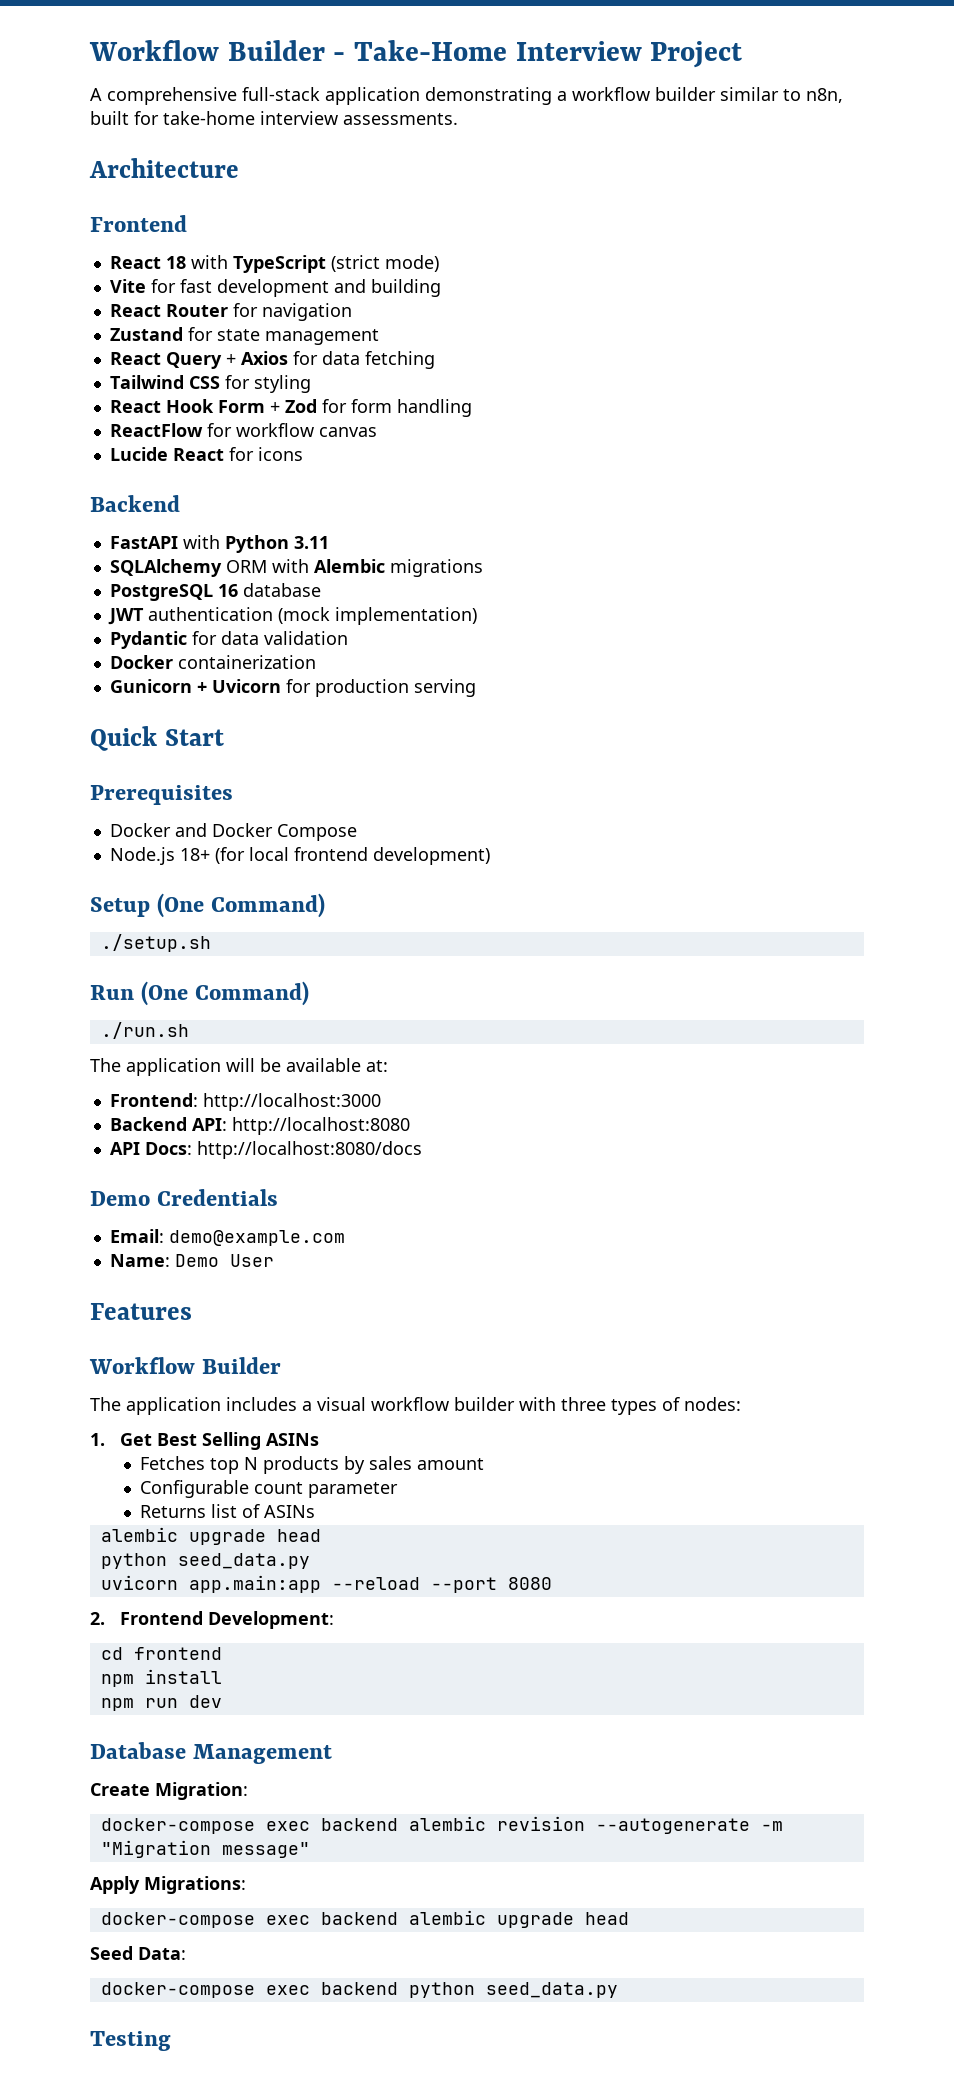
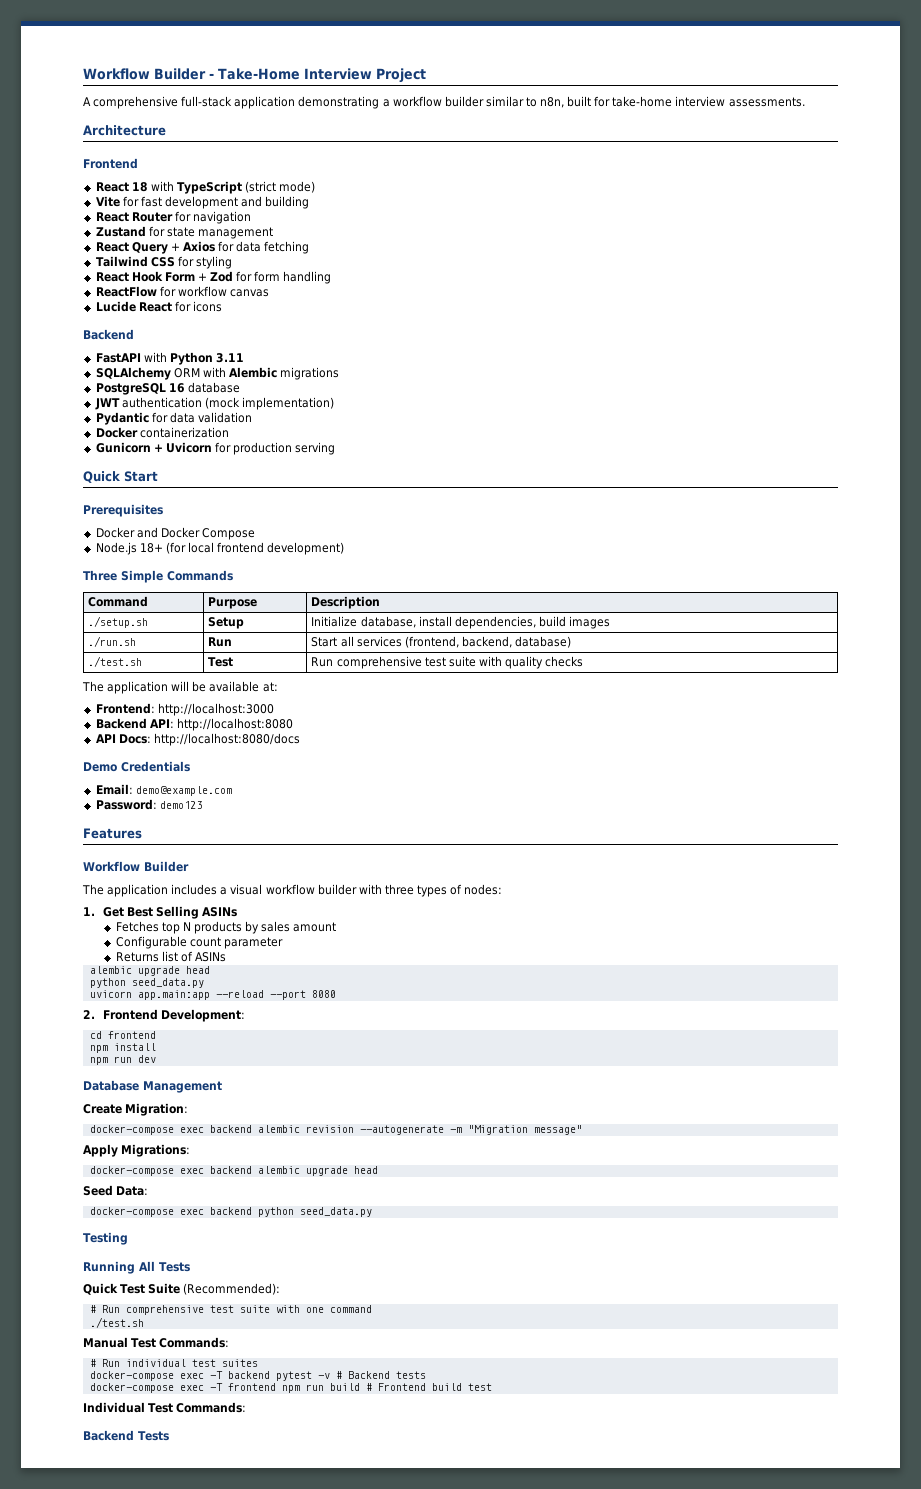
- Setup (One Command)
- ./setup.sh
- Run (One Command)
- ./run.sh
+ Three Simple Commands
+ Command | Purpose | Description
+ ./setup.sh | Setup | Initialize database, install dependencies, build images
+ ./run.sh | Run | Start all services (frontend, backend, database)
+ ./test.sh | Test | Run comprehensive test suite with quality checks
- Name: Demo User
+ Password: demo123
+ Running All Tests
+ Quick Test Suite (Recommended):
+ # Run comprehensive test suite with one command
+ ./test.sh
+ Manual Test Commands:
+ # Run individual test suites
+ docker-compose exec -T backend pytest -v # Backend tests
+ docker-compose exec -T frontend npm run build # Frontend build test
+ Individual Test Commands:
+ Backend Tests

